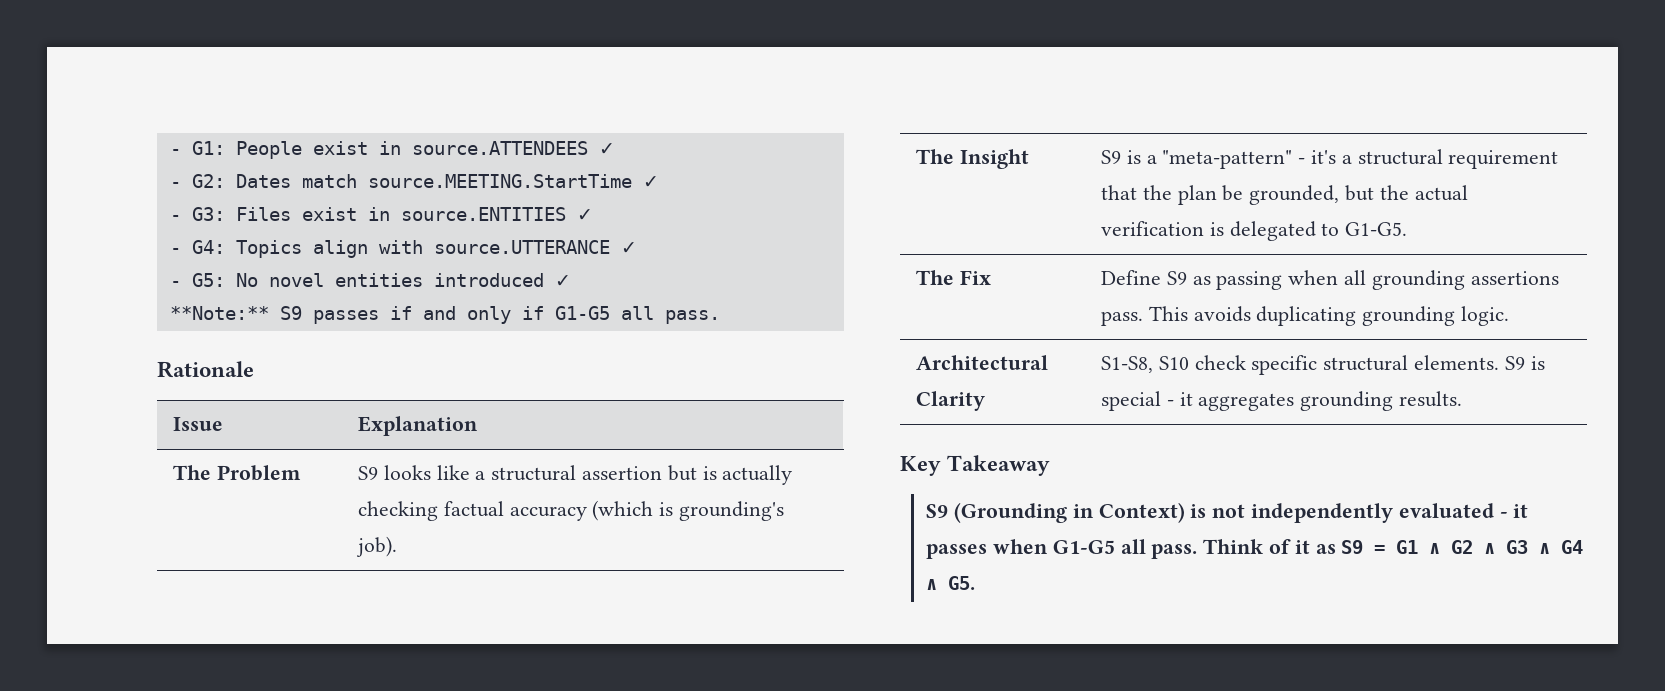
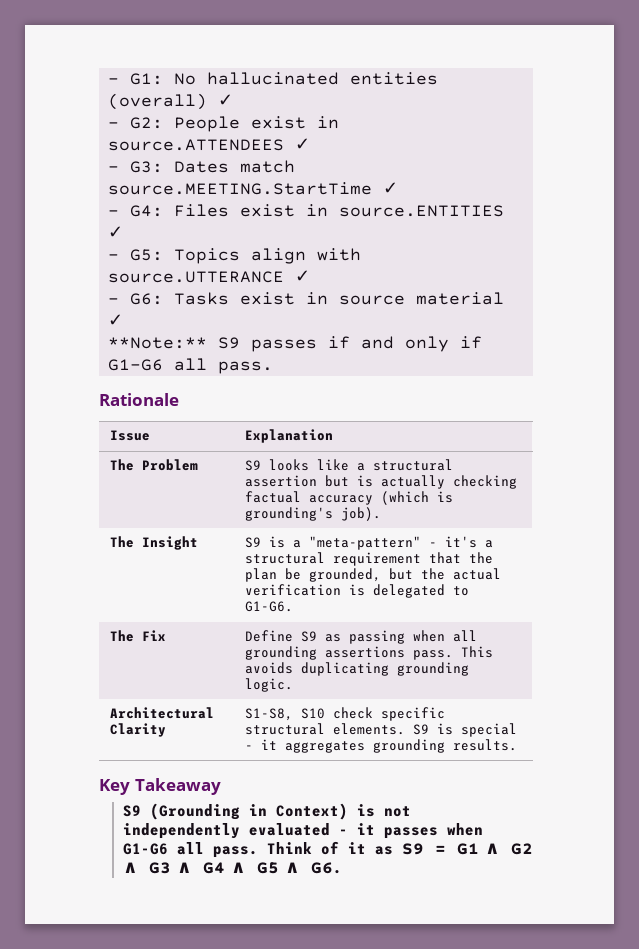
- - G1: People exist in source.ATTENDEES ✓
+ - G1: No hallucinated entities (overall) ✓
+ - G2: People exist in source.ATTENDEES ✓
- - G2: Dates match source.MEETING.StartTime ✓
+ - G3: Dates match source.MEETING.StartTime ✓
- - G3: Files exist in source.ENTITIES ✓
+ - G4: Files exist in source.ENTITIES ✓
- - G4: Topics align with source.UTTERANCE ✓
+ - G5: Topics align with source.UTTERANCE ✓
- - G5: No novel entities introduced ✓
+ - G6: Tasks exist in source material ✓
- **Note:** S9 passes if and only if G1-G5 all pass.
+ **Note:** S9 passes if and only if G1-G6 all pass.
- The Insight | S9 is a "meta-pattern" - it's a structural requirement that the plan be grounded, but the actual verification is delegated to G1-G5.
+ The Insight | S9 is a "meta-pattern" - it's a structural requirement that the plan be grounded, but the actual verification is delegated to G1-G6.
- S9 (Grounding in Context) is not independently evaluated - it passes when G1-G5 all pass.
+ S9 (Grounding in Context) is not independently evaluated - it passes when G1-G6 all pass.
- Think of it as S9 = G1 ∧ G2 ∧ G3 ∧ G4 ∧ G5.
+ Think of it as S9 = G1 ∧ G2 ∧ G3 ∧ G4 ∧ G5 ∧ G6.

